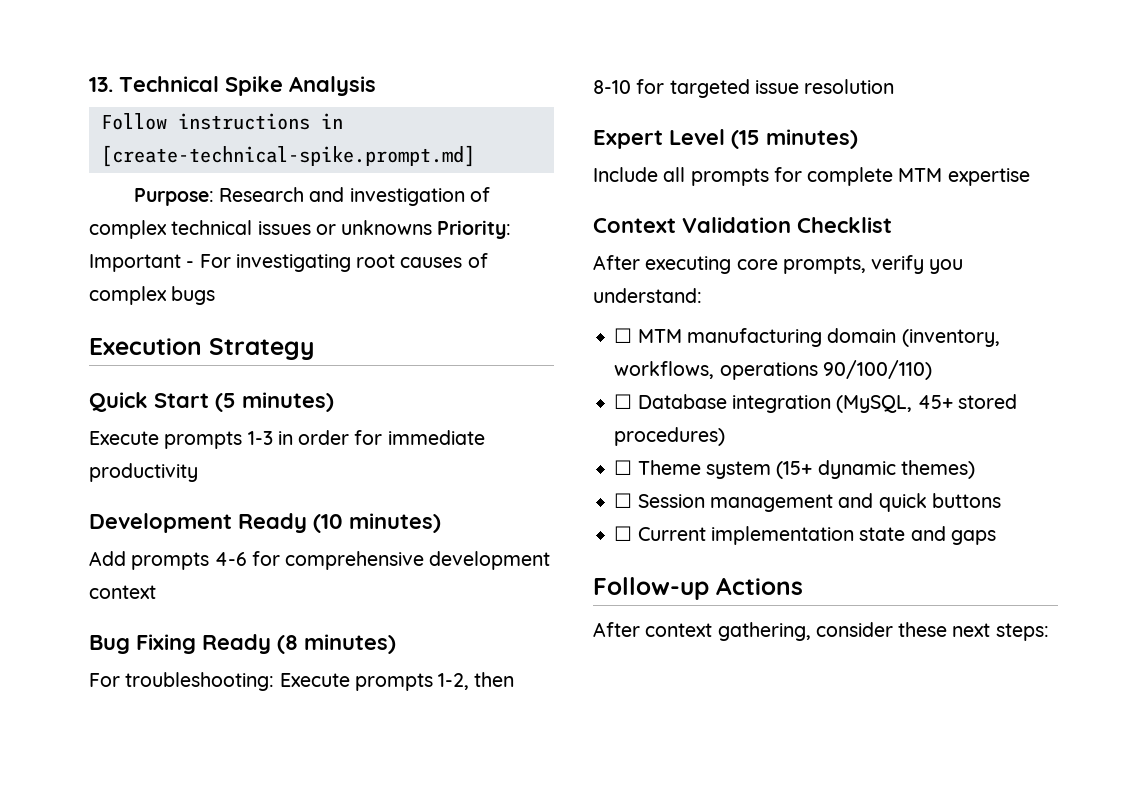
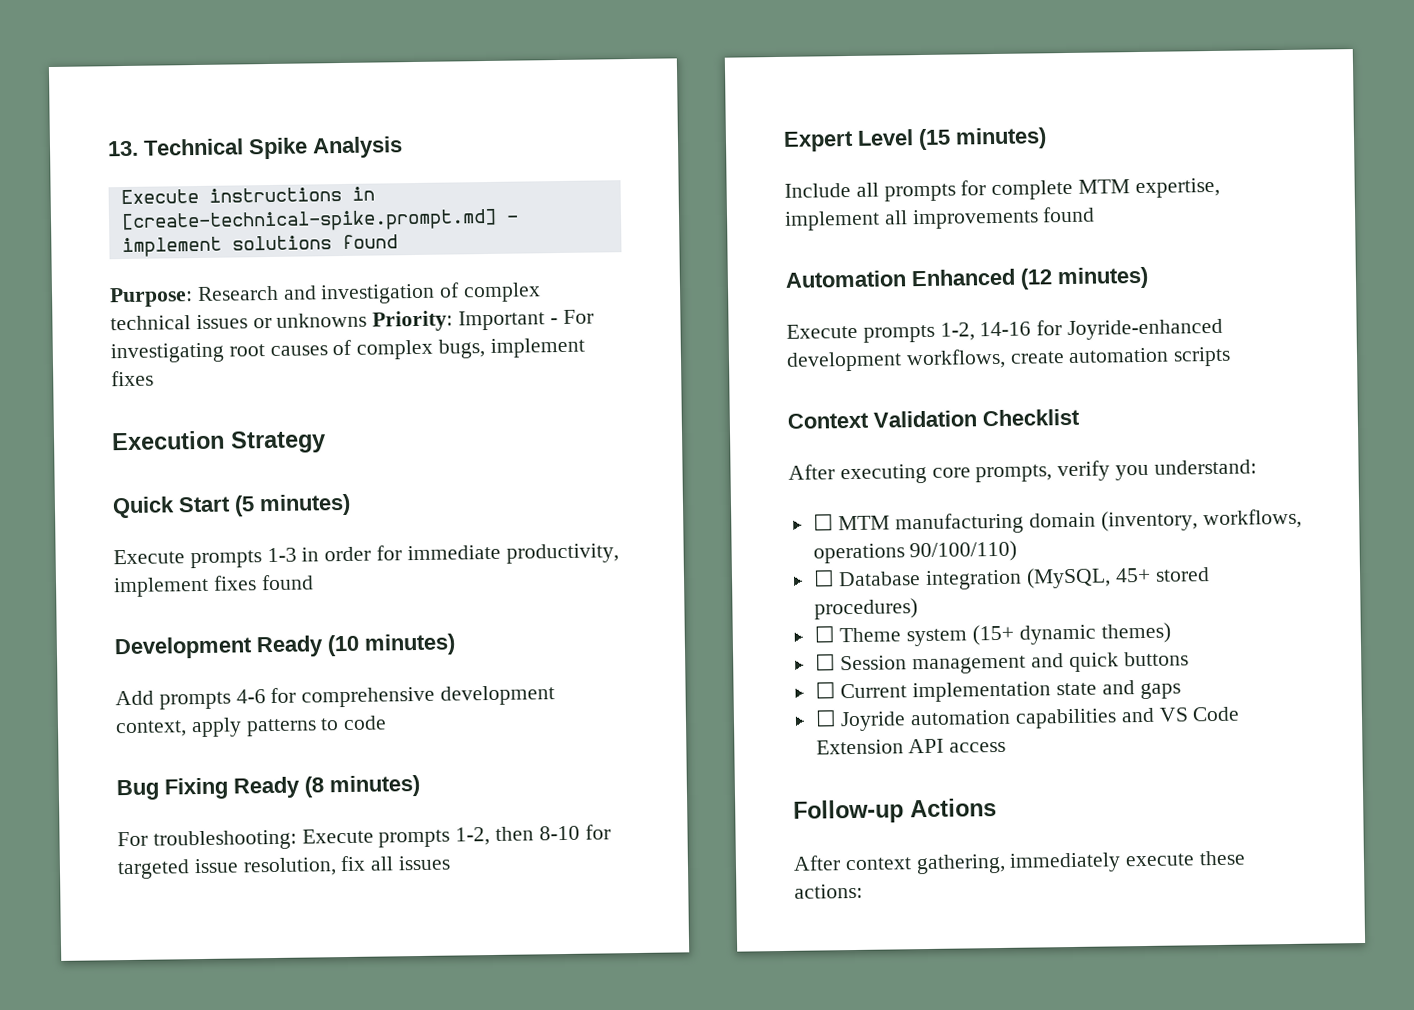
- Follow instructions in [create-technical-spike.prompt.md]
+ Execute instructions in [create-technical-spike.prompt.md] - implement solutions found
- Purpose: Research and investigation of complex technical issues or unknowns Priority: Important - For investigating root causes of complex bugs
+ Purpose: Research and investigation of complex technical issues or unknowns Priority: Important - For investigating root causes of complex bugs, implement fixes
- Execute prompts 1-3 in order for immediate productivity
+ Execute prompts 1-3 in order for immediate productivity, implement fixes found
- Add prompts 4-6 for comprehensive development context
+ Add prompts 4-6 for comprehensive development context, apply patterns to code
- For troubleshooting: Execute prompts 1-2, then 8-10 for targeted issue resolution
+ For troubleshooting: Execute prompts 1-2, then 8-10 for targeted issue resolution, fix all issues
- Include all prompts for complete MTM expertise
+ Include all prompts for complete MTM expertise, implement all improvements found
+ Automation Enhanced (12 minutes)
+ Execute prompts 1-2, 14-16 for Joyride-enhanced development workflows, create automation scripts
+ ☐ Joyride automation capabilities and VS Code Extension API access
- After context gathering, consider these next steps:
+ After context gathering, immediately execute these actions:

